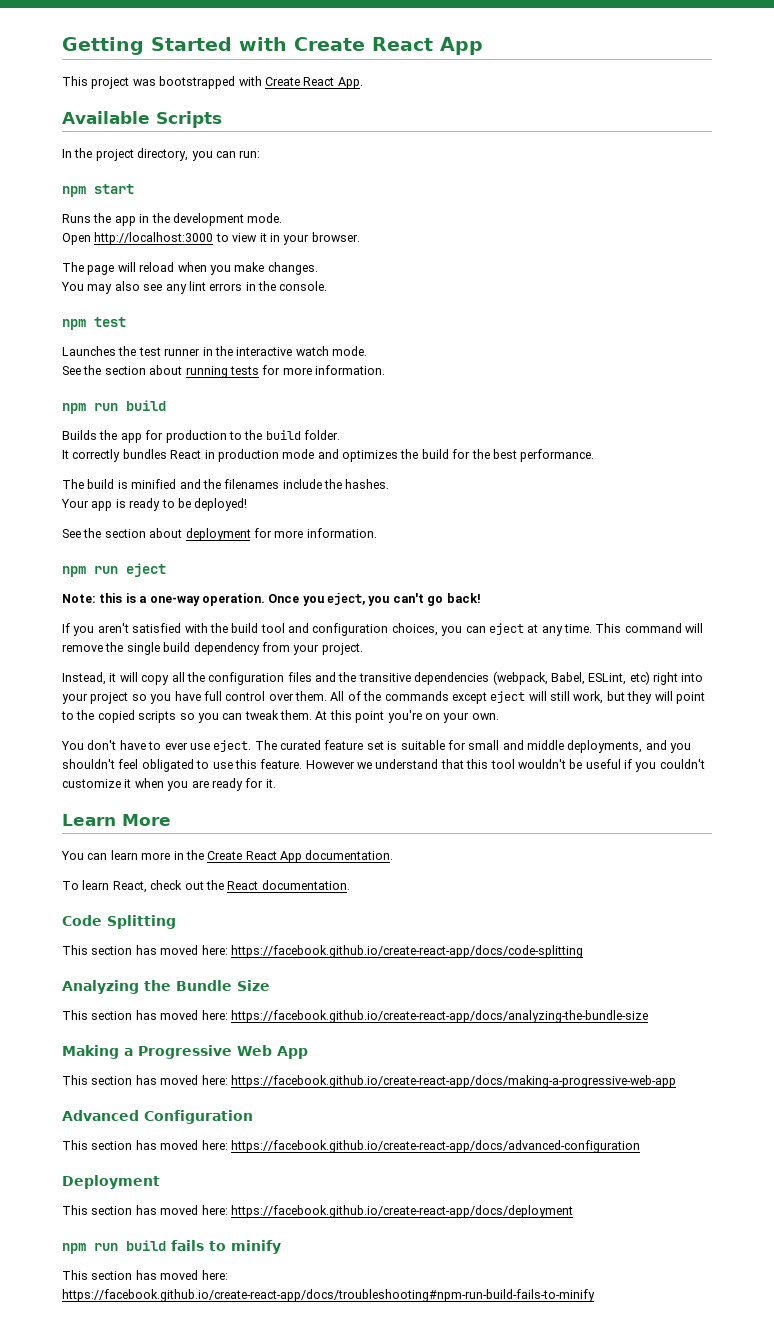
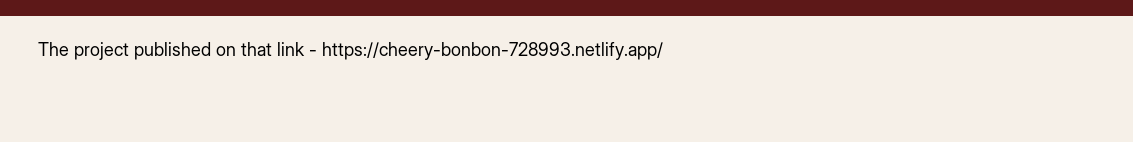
- Getting Started with Create React App
- This project was bootstrapped with Create React App.
- Available Scripts
- In the project directory, you can run:
- npm start
- Runs the app in the development mode.
- Open http://localhost:3000 to view it in your browser.
- The page will reload when you make changes.
- You may also see any lint errors in the console.
- npm test
- Launches the test runner in the interactive watch mode.
- See the section about running tests for more information.
- npm run build
- Builds the app for production to the build folder.
- It correctly bundles React in production mode and optimizes the build for the best performance.
- The build is minified and the filenames include the hashes.
- Your app is ready to be deployed!
- See the section about deployment for more information.
- npm run eject
- Note: this is a one-way operation. Once you eject, you can't go back!
- If you aren't satisfied with the build tool and configuration choices, you can eject at any time. This command will remove the single build dependency from your project.
- Instead, it will copy all the configuration files and the transitive dependencies (webpack, Babel, ESLint, etc) right into your project so you have full control over them. All of the commands except eject will still work, but they will point to the copied scripts so you can tweak them. At this point you're on your own.
- You don't have to ever use eject. The curated feature set is suitable for small and middle deployments, and you shouldn't feel obligated to use this feature. However we understand that this tool wouldn't be useful if you couldn't customize it when you are ready for it.
- Learn More
- You can learn more in the Create React App documentation.
- To learn React, check out the React documentation.
- Code Splitting
- This section has moved here: https://facebook.github.io/create-react-app/docs/code-splitting
- Analyzing the Bundle Size
- This section has moved here: https://facebook.github.io/create-react-app/docs/analyzing-the-bundle-size
- Making a Progressive Web App
- This section has moved here: https://facebook.github.io/create-react-app/docs/making-a-progressive-web-app
- Advanced Configuration
- This section has moved here: https://facebook.github.io/create-react-app/docs/advanced-configuration
- Deployment
- This section has moved here: https://facebook.github.io/create-react-app/docs/deployment
- npm run build fails to minify
- This section has moved here: https://facebook.github.io/create-react-app/docs/troubleshooting#npm-run-build-fails-to-minify
+ The project published on that link - https://cheery-bonbon-728993.netlify.app/

